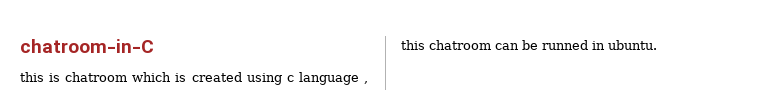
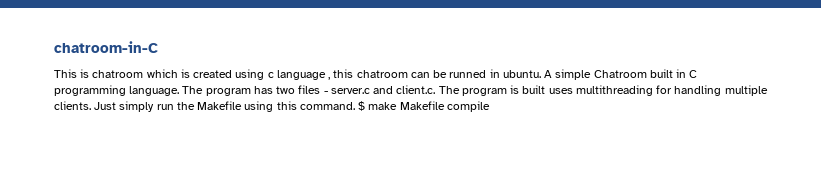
- this is chatroom which is created using c language , this chatroom can be runned in ubuntu.
+ This is chatroom which is created using c language , this chatroom can be runned in ubuntu.
+ A simple Chatroom built in C programming language. The program has two files - server.c and client.c. The program is built uses multithreading for handling multiple clients. Just simply run the Makefile using this command. $ make Makefile compile

